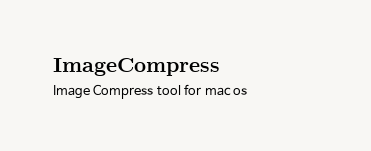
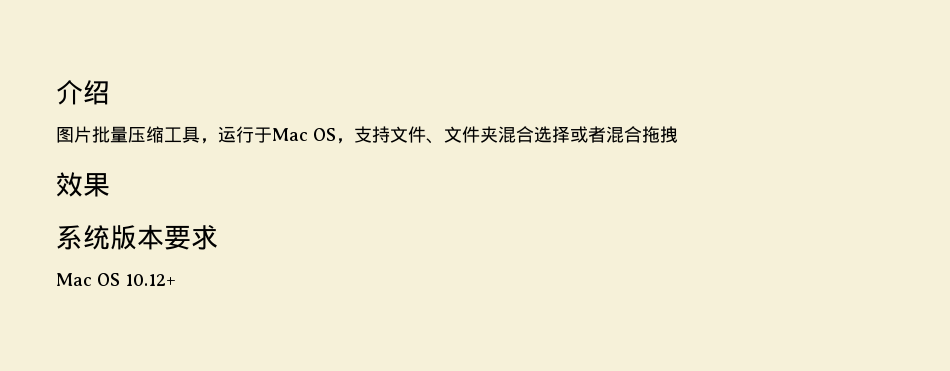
- ImageCompress
- Image Compress tool for mac os
+ 介绍
+ 图片批量压缩工具，运行于Mac OS，支持文件、文件夹混合选择或者混合拖拽
+ 效果
+ 系统版本要求
+ Mac OS 10.12+

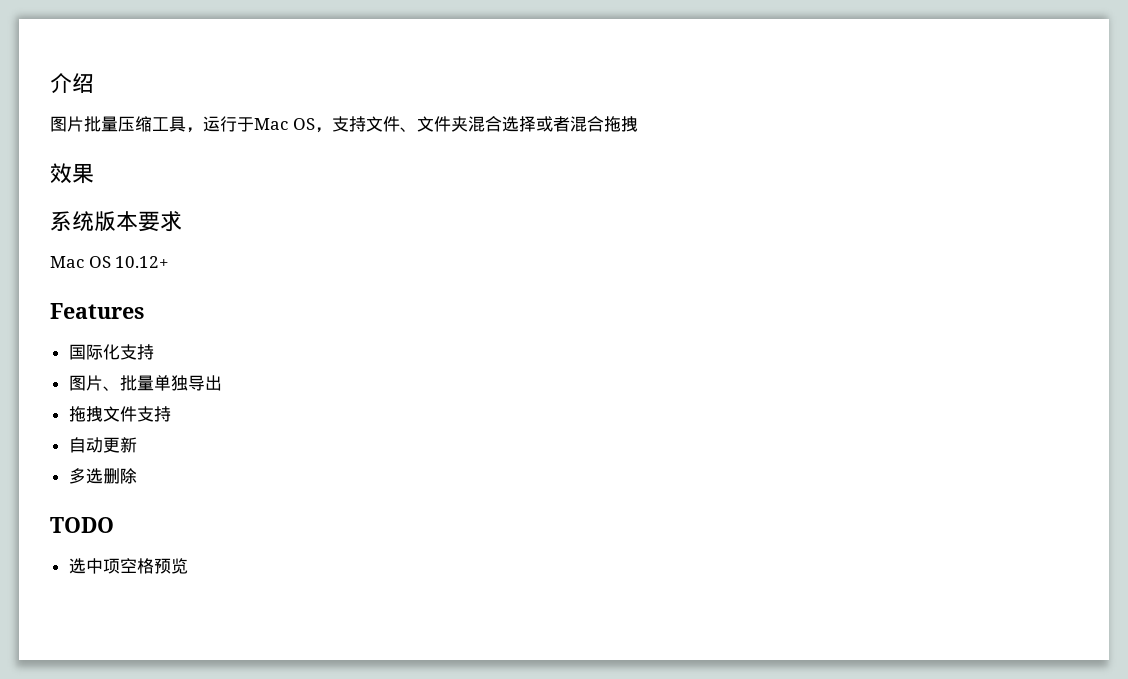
+ Features
+ 国际化支持
+ 图片、批量单独导出
+ 拖拽文件支持
+ 自动更新
+ 多选删除
+ TODO
+ 选中项空格预览

